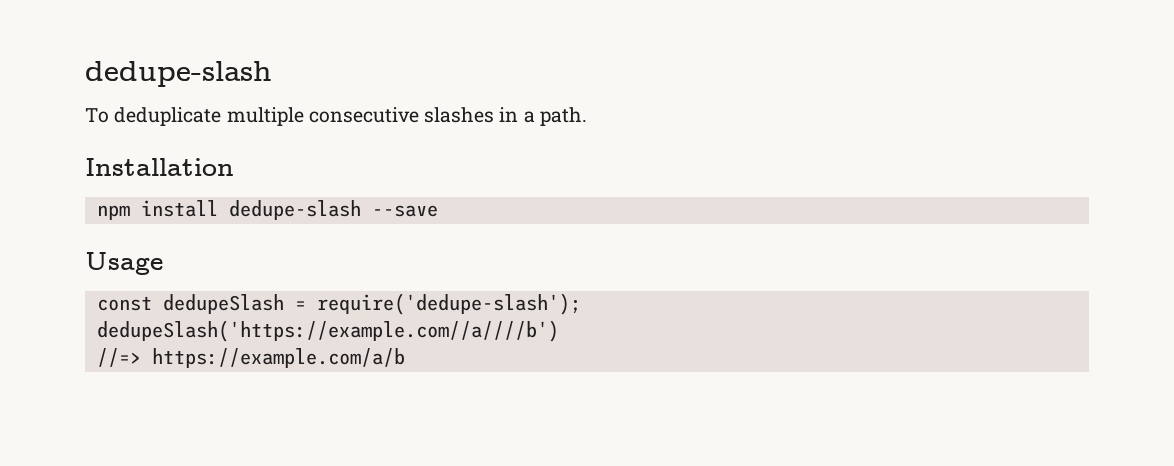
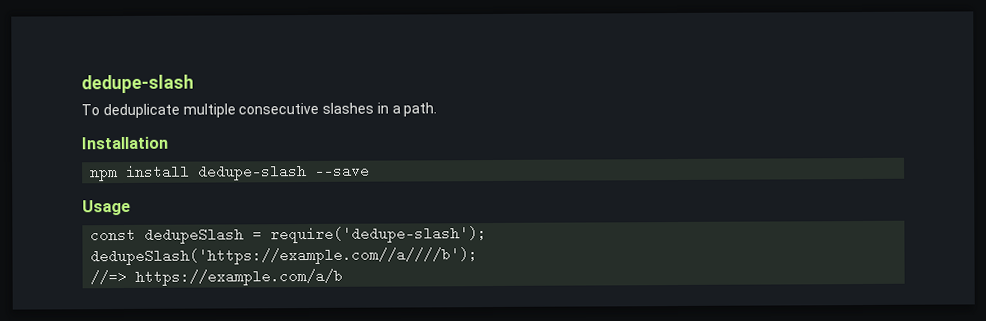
- dedupeSlash('https://example.com//a////b')
+ dedupeSlash('https://example.com//a////b');

